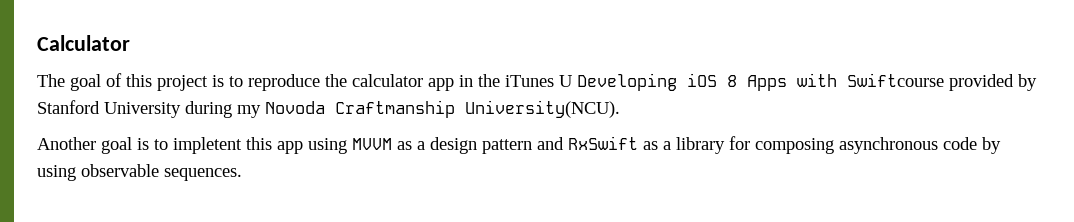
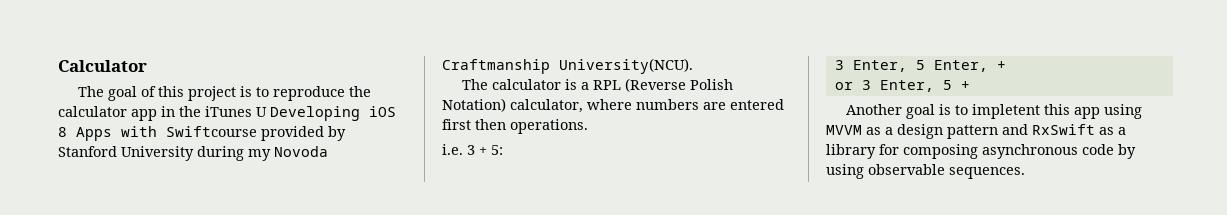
+ The calculator is a RPL (Reverse Polish Notation) calculator, where numbers are entered first then operations.
+ i.e. 3 + 5:
+ 3 Enter, 5 Enter, +
+ or 3 Enter, 5 +

